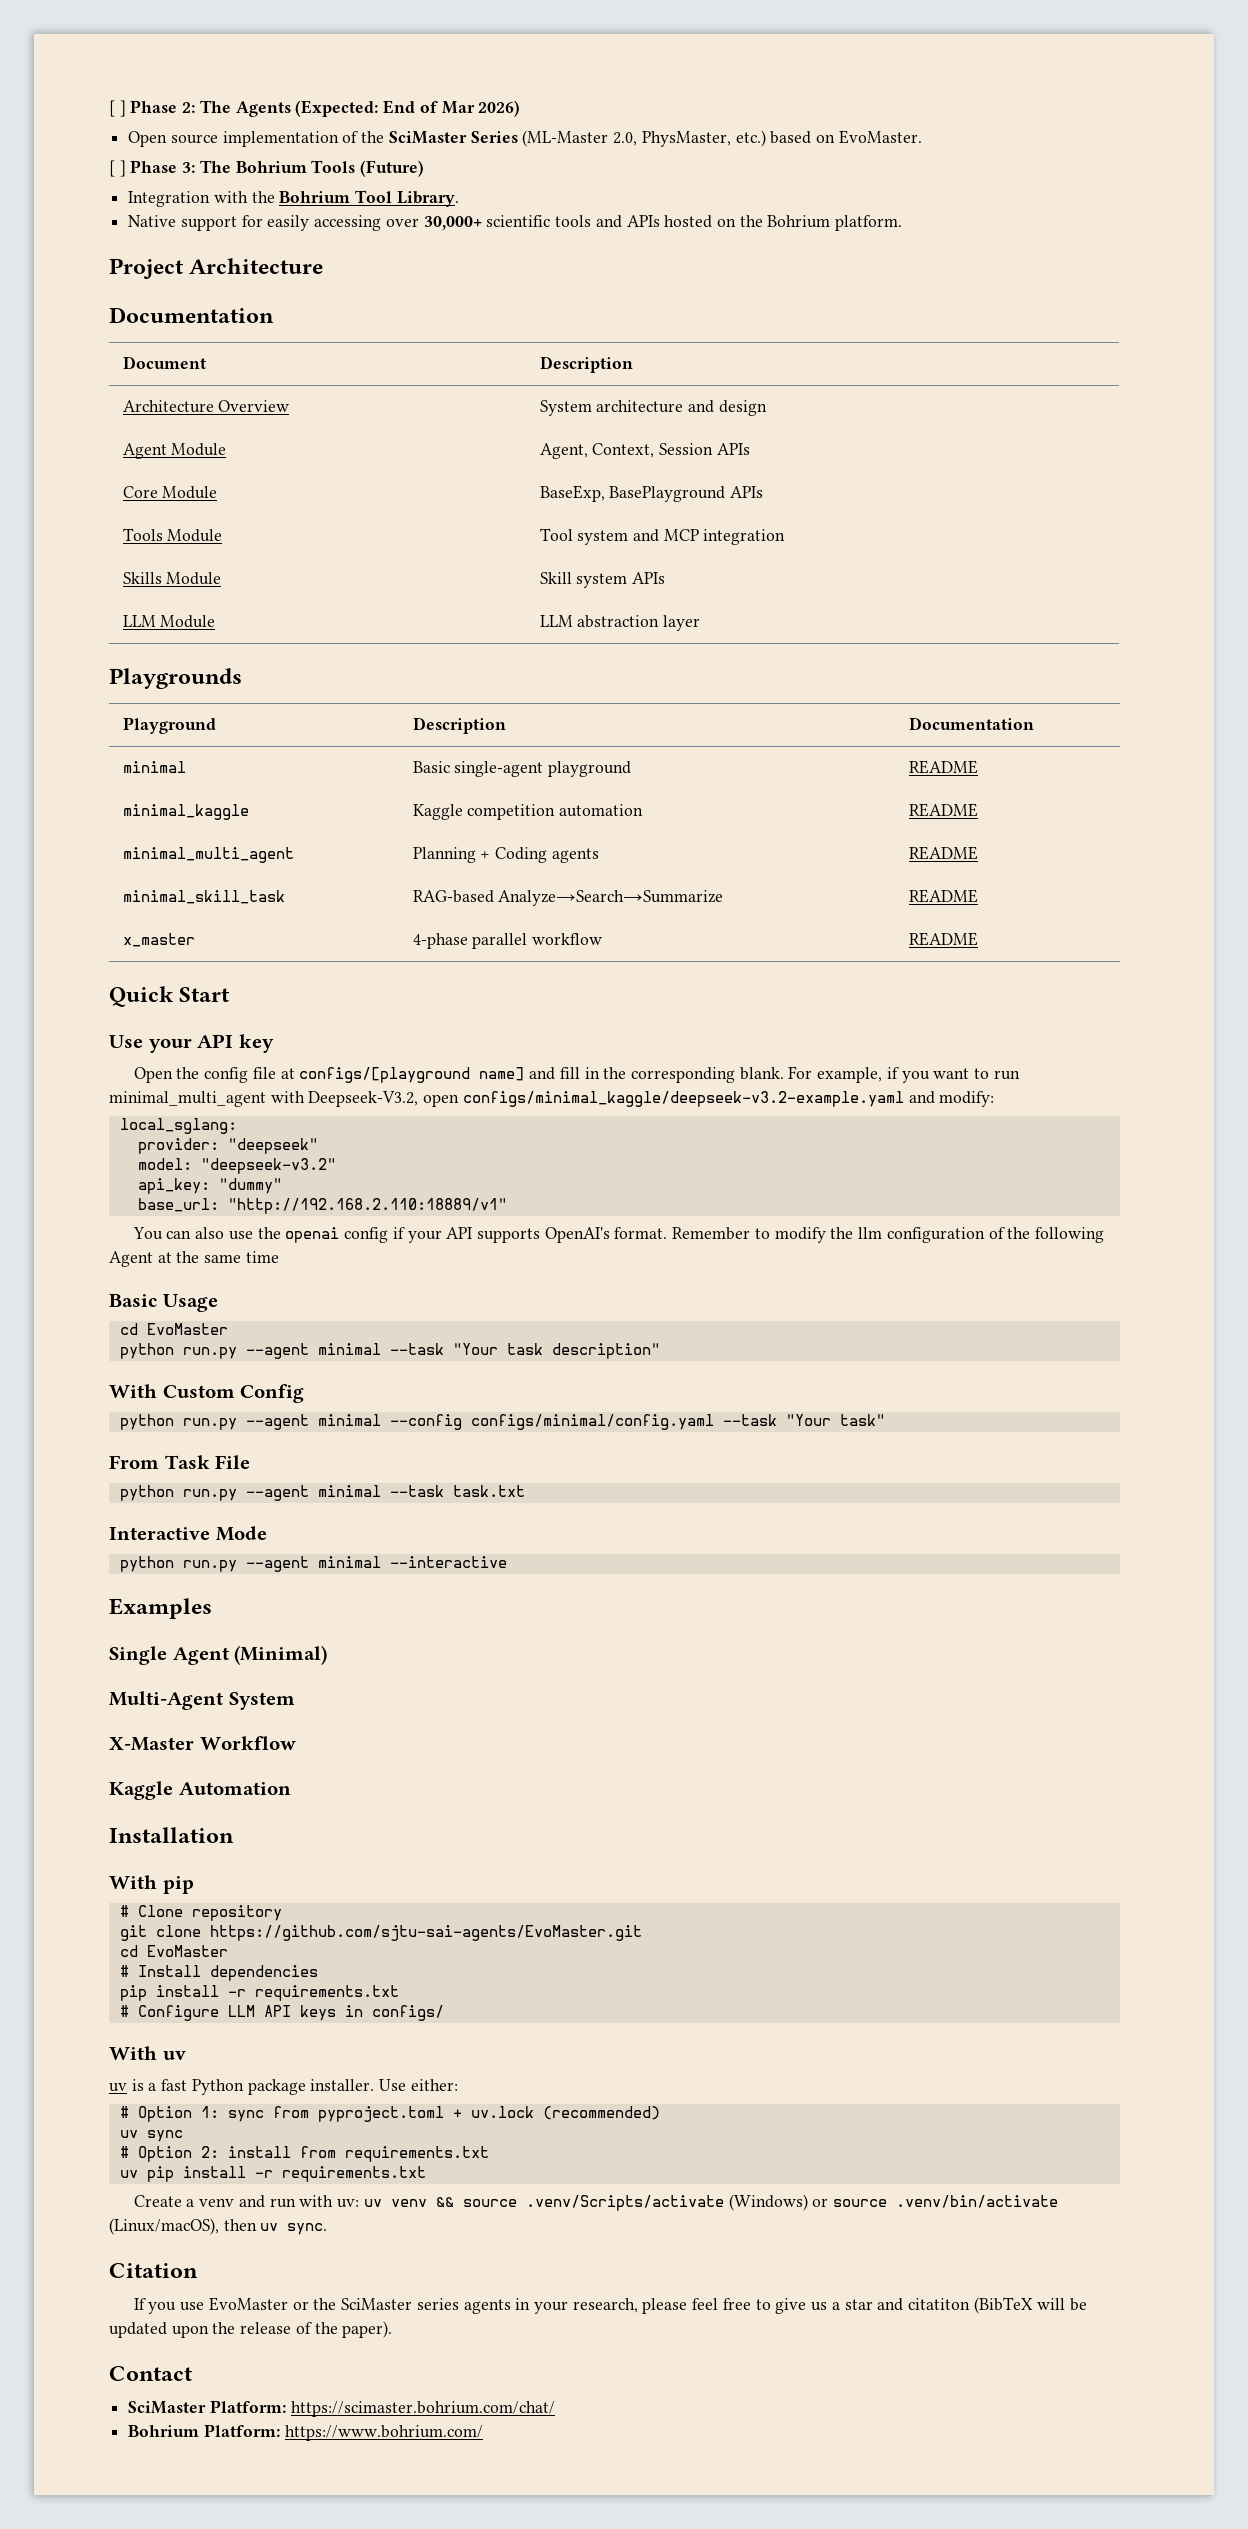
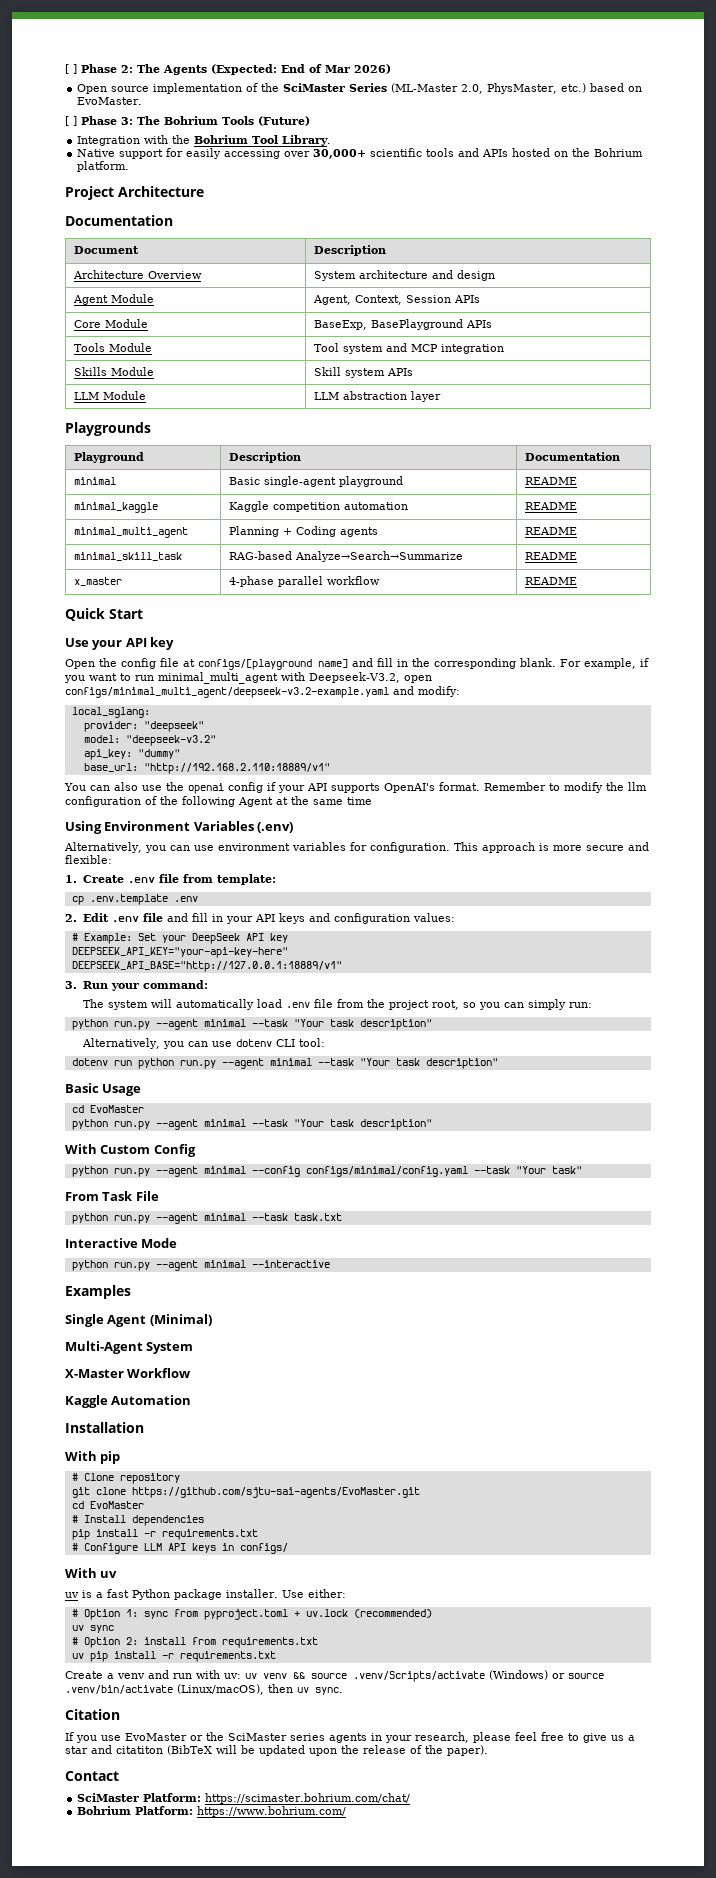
- For example, if you want to run minimal_multi_agent with Deepseek-V3.2, open configs/minimal_kaggle/deepseek-v3.2-example.yaml and modify:
+ For example, if you want to run minimal_multi_agent with Deepseek-V3.2, open configs/minimal_multi_agent/deepseek-v3.2-example.yaml and modify:
+ Using Environment Variables (.env)
+ Alternatively, you can use environment variables for configuration. This approach is more secure and flexible:
+ 1. Create .env file from template:
+ cp .env.template .env
+ 2. Edit .env file and fill in your API keys and configuration values:
+ # Example: Set your DeepSeek API key
+ DEEPSEEK_API_KEY="your-api-key-here"
+ DEEPSEEK_API_BASE="http://127.0.0.1:18889/v1"
+ 3. Run your command:
+ The system will automatically load .env file from the project root, so you can simply run:
+ python run.py --agent minimal --task "Your task description"
+ Alternatively, you can use dotenv CLI tool:
+ dotenv run python run.py --agent minimal --task "Your task description"

